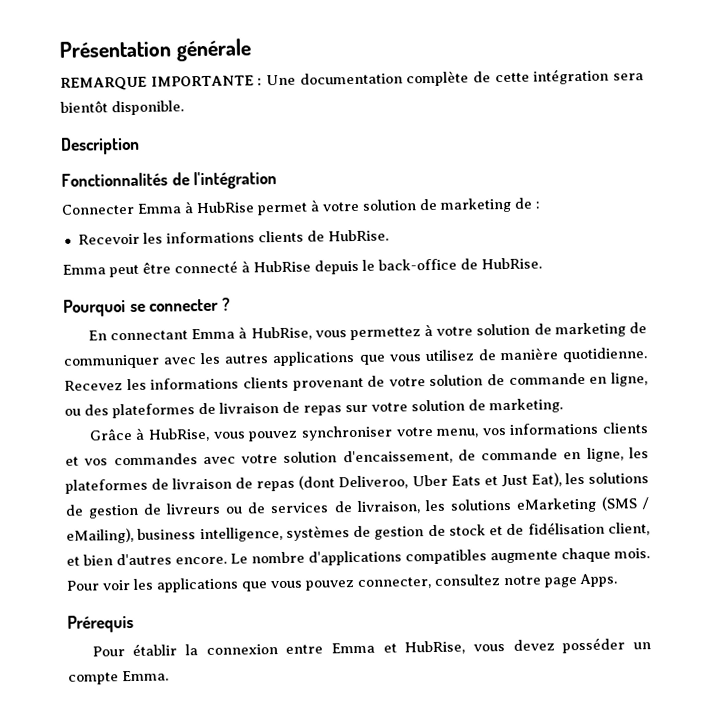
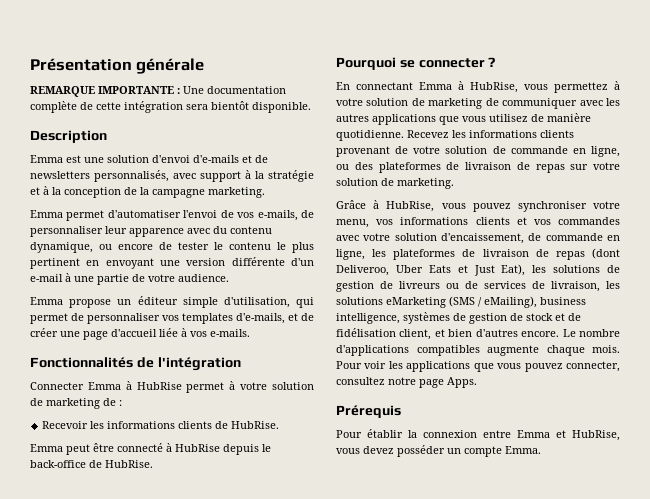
+ Emma est une solution d'envoi d'e-mails et de newsletters personnalisés, avec support à la stratégie et à la conception de la campagne marketing.
+ Emma permet d'automatiser l'envoi de vos e-mails, de personnaliser leur apparence avec du contenu dynamique, ou encore de tester le contenu le plus pertinent en envoyant une version différente d'un e-mail à une partie de votre audience.
+ Emma propose un éditeur simple d'utilisation, qui permet de personnaliser vos templates d'e-mails, et de créer une page d'accueil liée à vos e-mails.

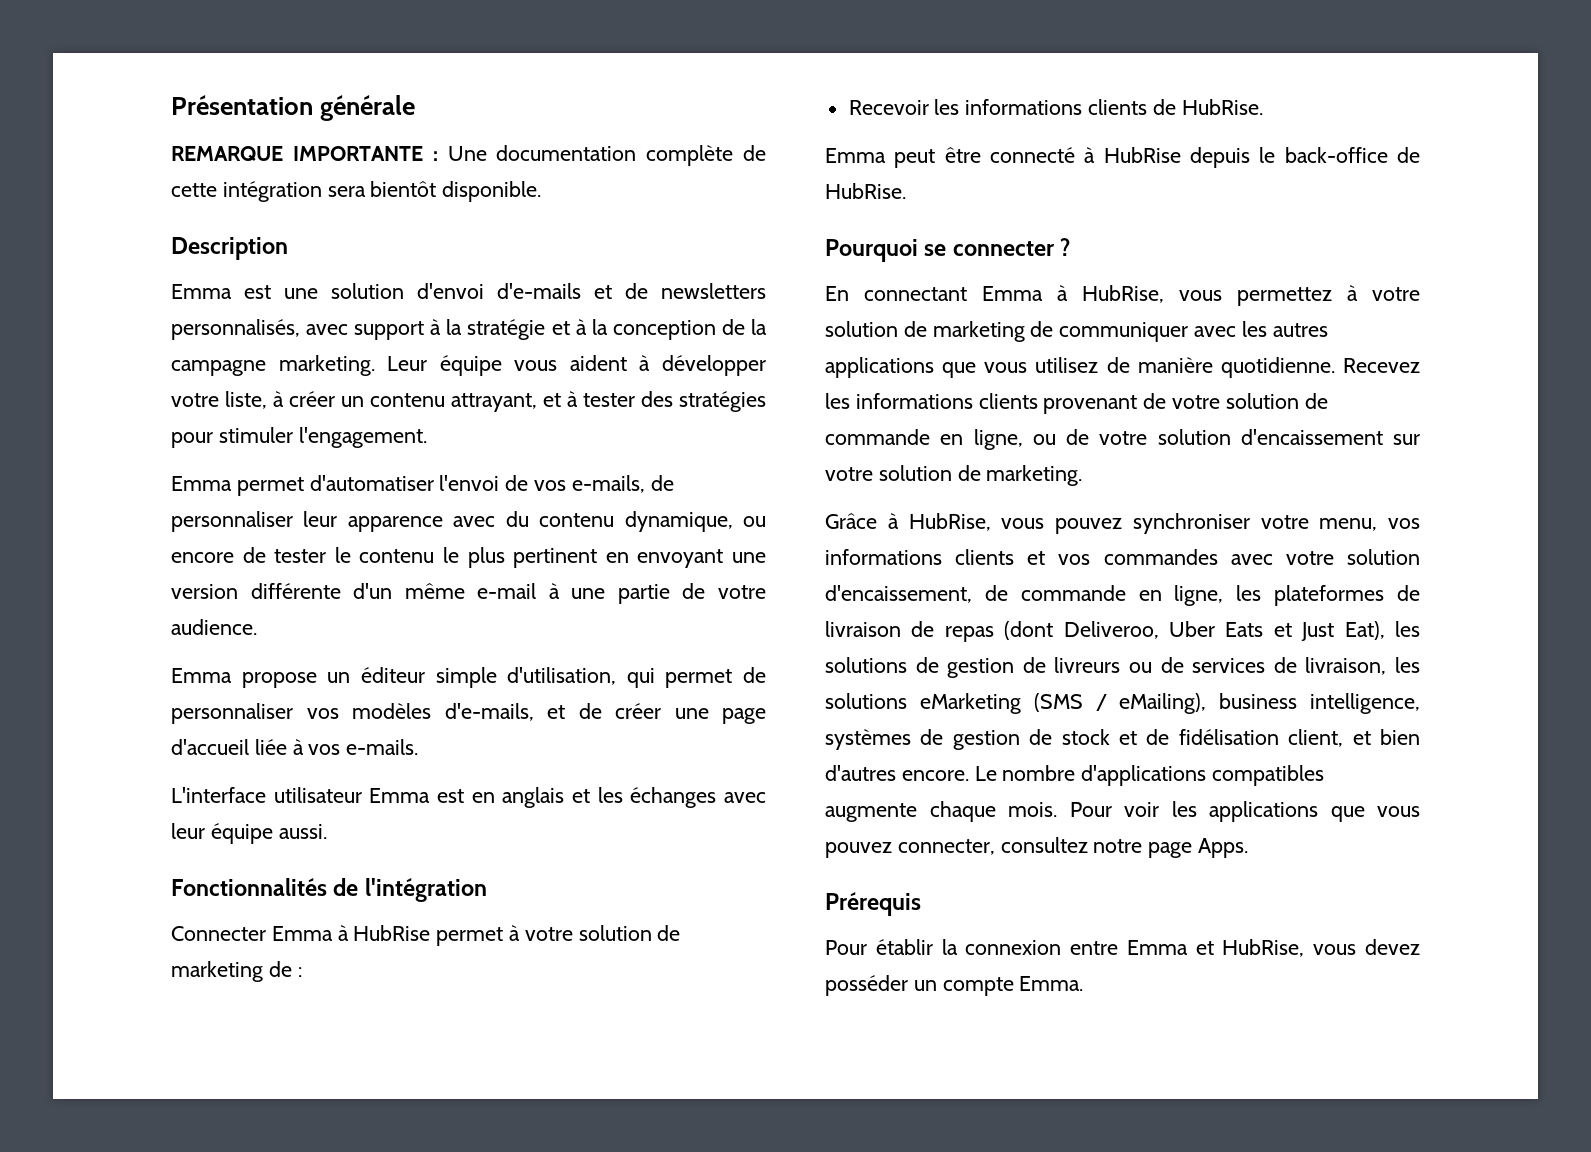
+ Leur équipe vous aident à développer votre liste, à créer un contenu attrayant, et à tester des stratégies pour stimuler l'engagement.
- Emma permet d'automatiser l'envoi de vos e-mails, de personnaliser leur apparence avec du contenu dynamique, ou encore de tester le contenu le plus pertinent en envoyant une version différente d'un e-mail à une partie de votre audience.
+ Emma permet d'automatiser l'envoi de vos e-mails, de personnaliser leur apparence avec du contenu dynamique, ou encore de tester le contenu le plus pertinent en envoyant une version différente d'un même e-mail à une partie de votre audience.
- Emma propose un éditeur simple d'utilisation, qui permet de personnaliser vos templates d'e-mails, et de créer une page d'accueil liée à vos e-mails.
+ Emma propose un éditeur simple d'utilisation, qui permet de personnaliser vos modèles d'e-mails, et de créer une page d'accueil liée à vos e-mails.
+ L'interface utilisateur Emma est en anglais et les échanges avec leur équipe aussi.
- Recevez les informations clients provenant de votre solution de commande en ligne, ou des plateformes de livraison de repas sur votre solution de marketing.
+ Recevez les informations clients provenant de votre solution de commande en ligne, ou de votre solution d'encaissement sur votre solution de marketing.

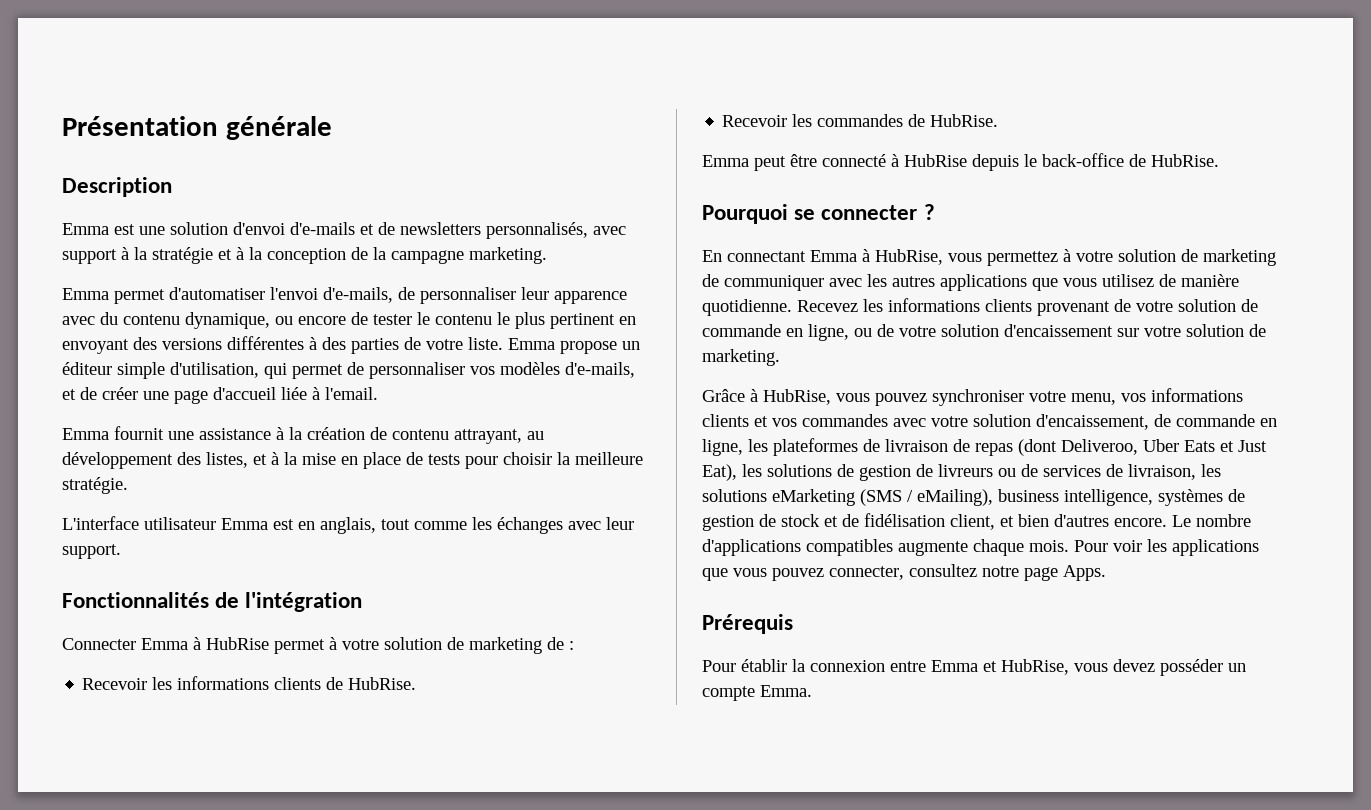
- REMARQUE IMPORTANTE : Une documentation complète de cette intégration sera bientôt disponible.
- Leur équipe vous aident à développer votre liste, à créer un contenu attrayant, et à tester des stratégies pour stimuler l'engagement.
- Emma permet d'automatiser l'envoi de vos e-mails, de personnaliser leur apparence avec du contenu dynamique, ou encore de tester le contenu le plus pertinent en envoyant une version différente d'un même e-mail à une partie de votre audience.
- Emma propose un éditeur simple d'utilisation, qui permet de personnaliser vos modèles d'e-mails, et de créer une page d'accueil liée à vos e-mails.
+ Emma permet d'automatiser l'envoi d'e-mails, de personnaliser leur apparence avec du contenu dynamique, ou encore de tester le contenu le plus pertinent en envoyant des versions différentes à des parties de votre liste. Emma propose un éditeur simple d'utilisation, qui permet de personnaliser vos modèles d'e-mails, et de créer une page d'accueil liée à l'email.
+ Emma fournit une assistance à la création de contenu attrayant, au développement des listes, et à la mise en place de tests pour choisir la meilleure stratégie.
- L'interface utilisateur Emma est en anglais et les échanges avec leur équipe aussi.
+ L'interface utilisateur Emma est en anglais, tout comme les échanges avec leur support.
+ Recevoir les commandes de HubRise.

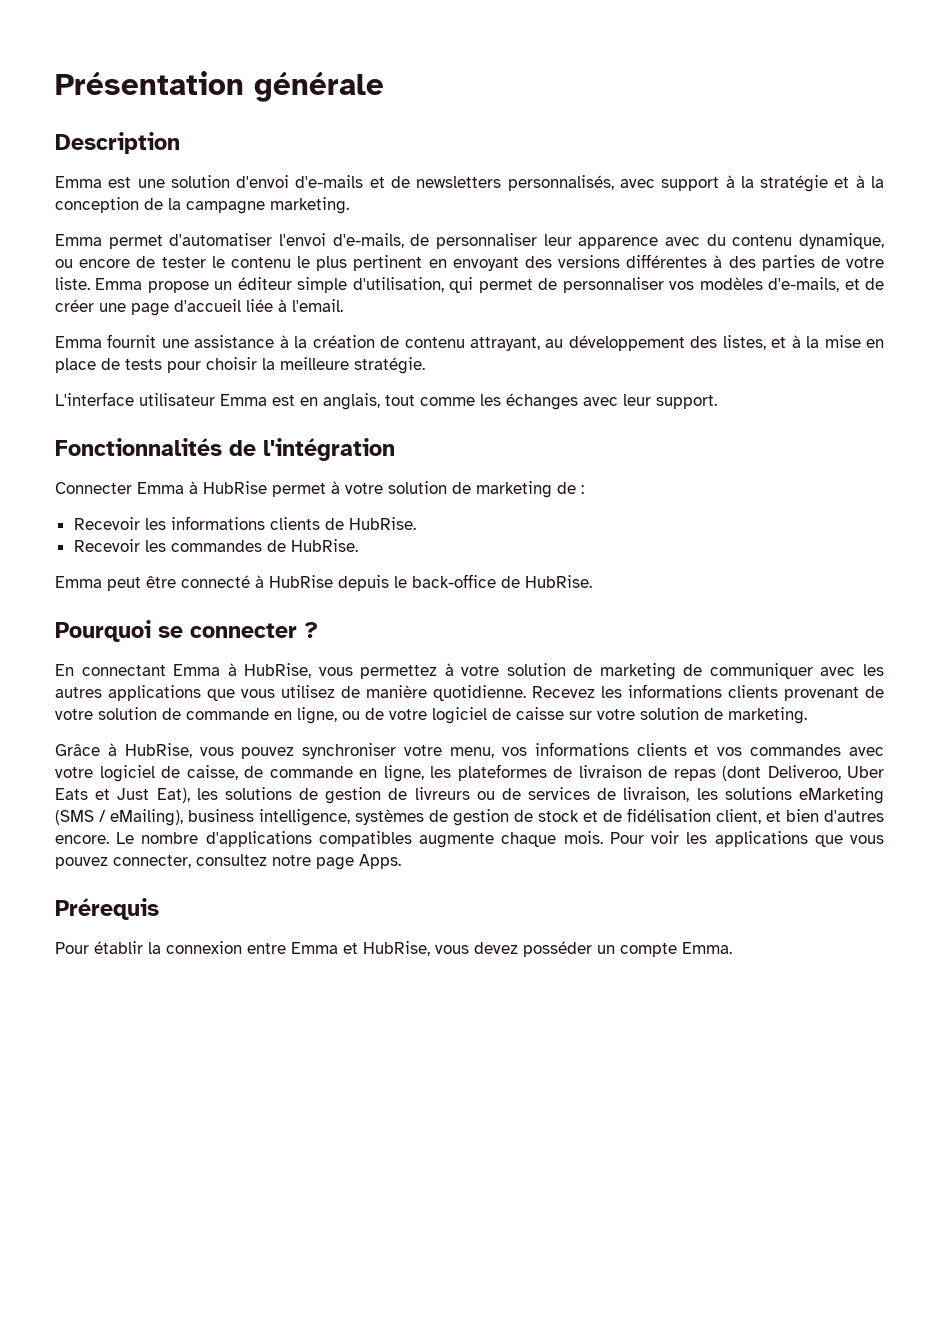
- Recevez les informations clients provenant de votre solution de commande en ligne, ou de votre solution d'encaissement sur votre solution de marketing.
+ Recevez les informations clients provenant de votre solution de commande en ligne, ou de votre logiciel de caisse sur votre solution de marketing.
- Grâce à HubRise, vous pouvez synchroniser votre menu, vos informations clients et vos commandes avec votre solution d'encaissement, de commande en ligne, les plateformes de livraison de repas (dont Deliveroo, Uber Eats et Just Eat), les solutions de gestion de livreurs ou de services de livraison, les solutions eMarketing (SMS / eMailing), business intelligence, systèmes de gestion de stock et de fidélisation client, et bien d'autres encore.
+ Grâce à HubRise, vous pouvez synchroniser votre menu, vos informations clients et vos commandes avec votre logiciel de caisse, de commande en ligne, les plateformes de livraison de repas (dont Deliveroo, Uber Eats et Just Eat), les solutions de gestion de livreurs ou de services de livraison, les solutions eMarketing (SMS / eMailing), business intelligence, systèmes de gestion de stock et de fidélisation client, et bien d'autres encore.

